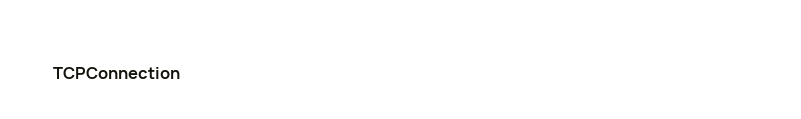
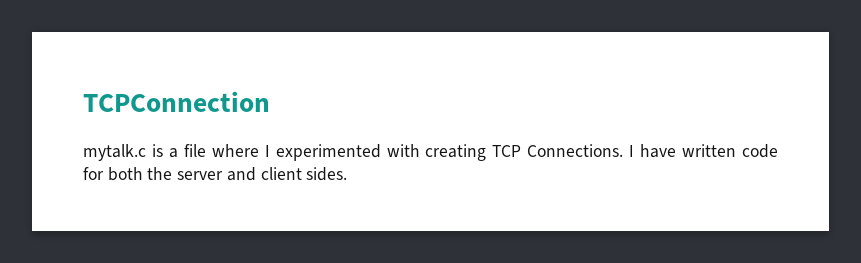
+ mytalk.c is a file where I experimented with creating TCP Connections. I have written code for both the server and client sides.

